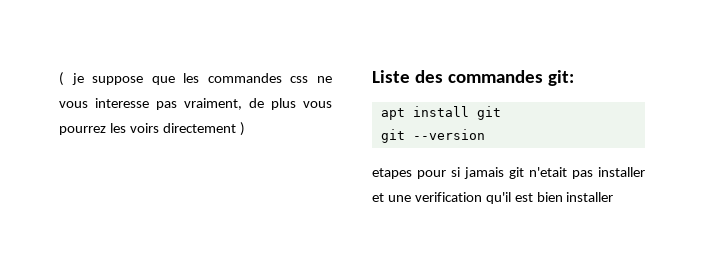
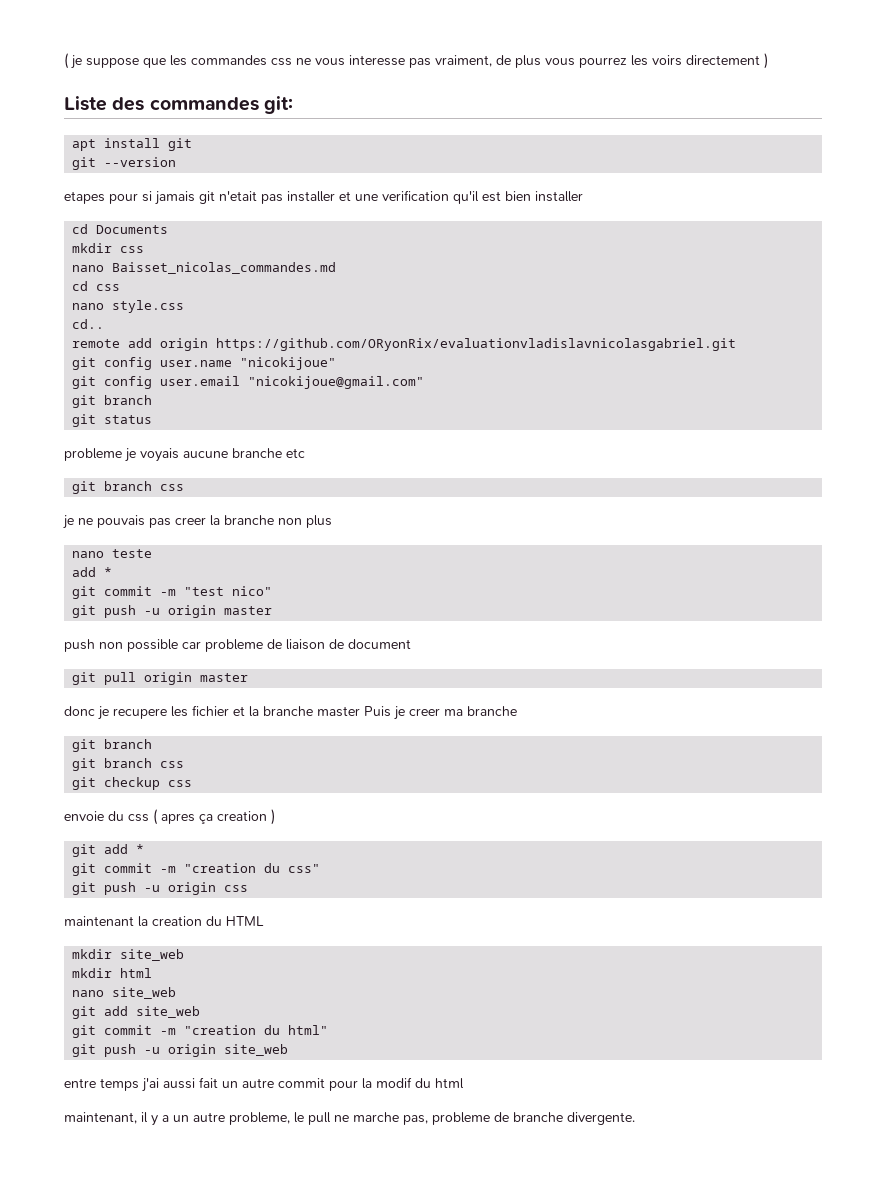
+ cd Documents
+ mkdir css
+ nano Baisset_nicolas_commandes.md
+ cd css
+ nano style.css
+ cd..
+ remote add origin https://github.com/ORyonRix/evaluationvladislavnicolasgabriel.git
+ git config user.name "nicokijoue"
+ git config user.email "nicokijoue@gmail.com"
+ git branch
+ git status
+ probleme je voyais aucune branche etc
+ git branch css
+ je ne pouvais pas creer la branche non plus
+ nano teste
+ add *
+ git commit -m "test nico"
+ git push -u origin master
+ push non possible car probleme de liaison de document
+ git pull origin master
+ donc je recupere les fichier et la branche master Puis je creer ma branche
+ git branch
+ git branch css
+ git checkup css
+ envoie du css ( apres ça creation )
+ git add *
+ git commit -m "creation du css"
+ git push -u origin css
+ maintenant la creation du HTML
+ mkdir site_web
+ mkdir html
+ nano site_web
+ git add site_web
+ git commit -m "creation du html"
+ git push -u origin site_web
+ entre temps j'ai aussi fait un autre commit pour la modif du html
+ maintenant, il y a un autre probleme, le pull ne marche pas, probleme de branche divergente.

